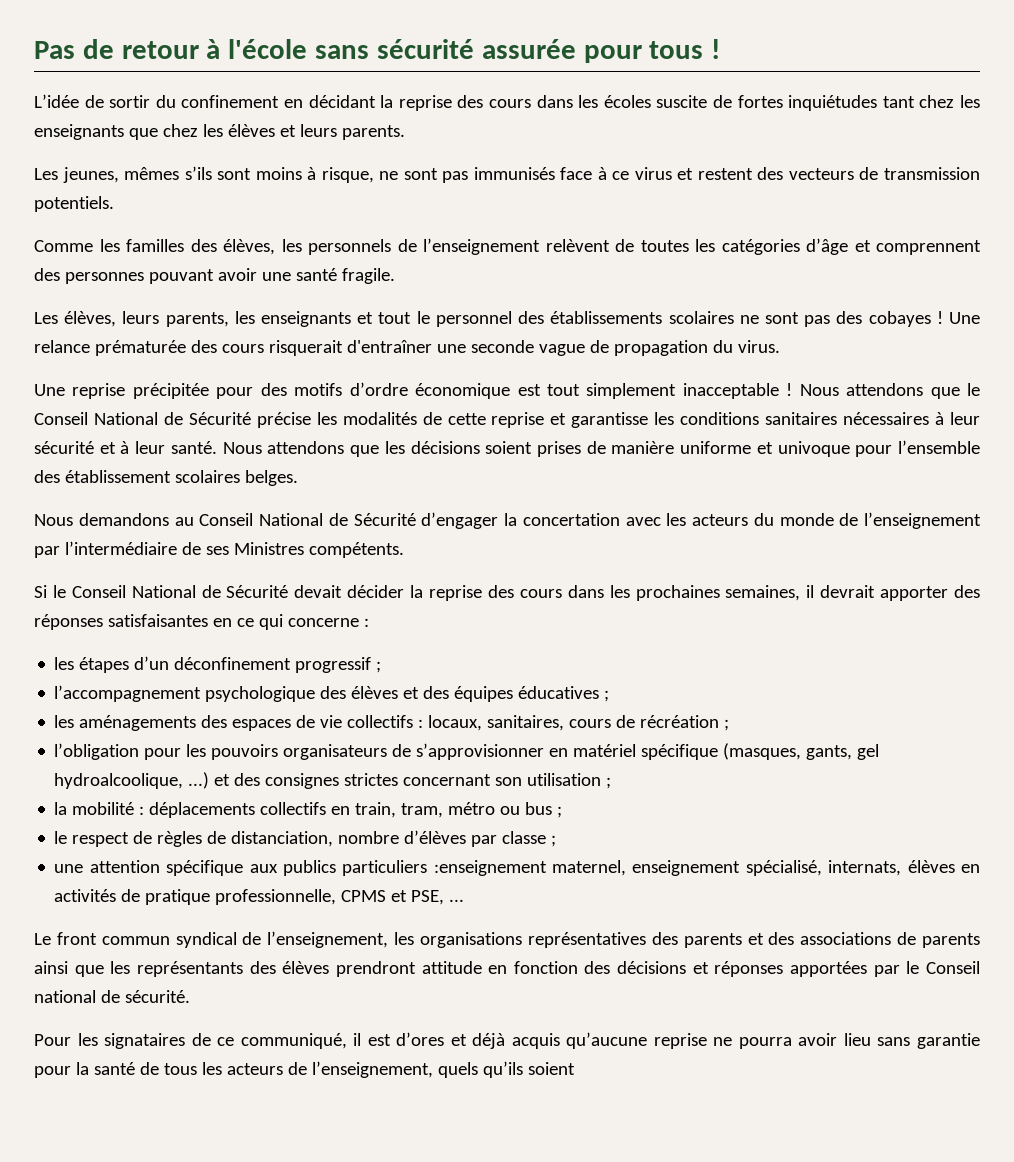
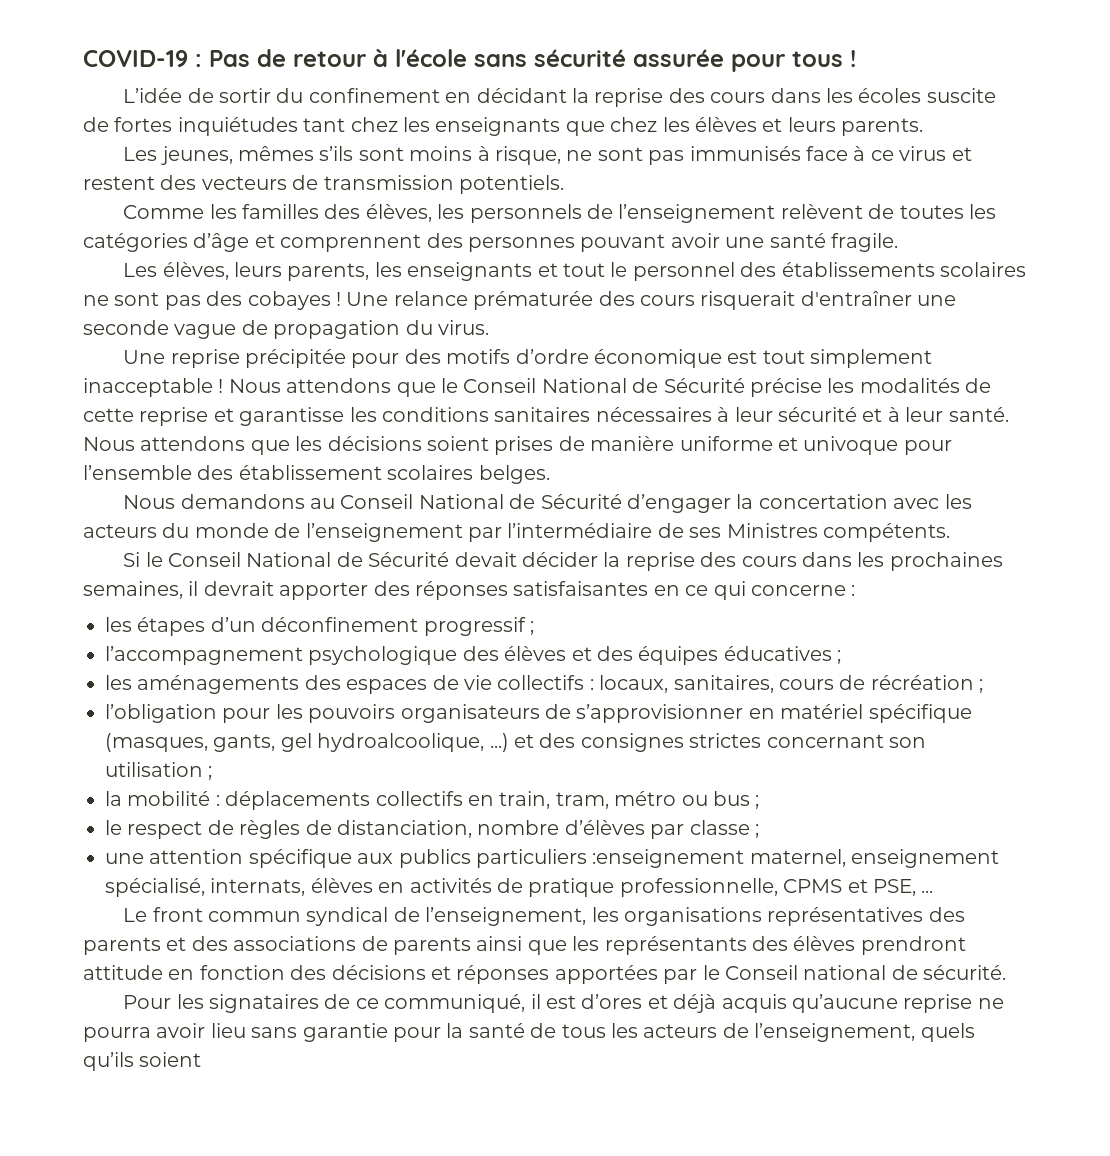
- Pas de retour à l'école sans sécurité assurée pour tous !
+ COVID-19 : Pas de retour à l'école sans sécurité assurée pour tous !

